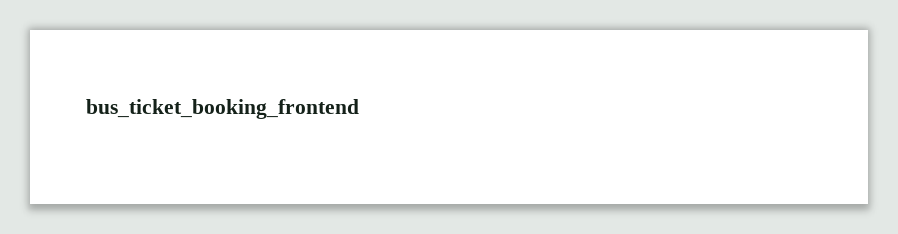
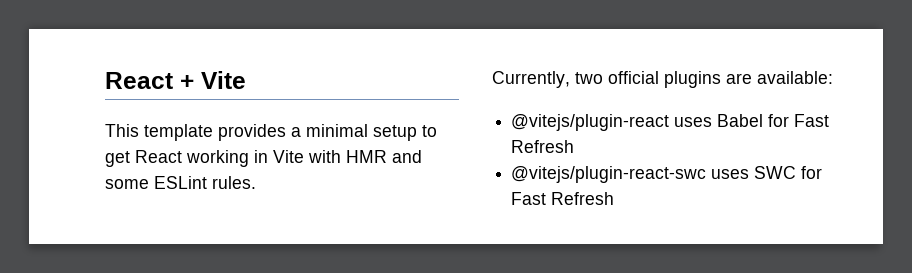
- bus_ticket_booking_frontend
+ React + Vite
+ This template provides a minimal setup to get React working in Vite with HMR and some ESLint rules.
+ Currently, two official plugins are available:
+ @vitejs/plugin-react uses Babel for Fast Refresh
+ @vitejs/plugin-react-swc uses SWC for Fast Refresh

